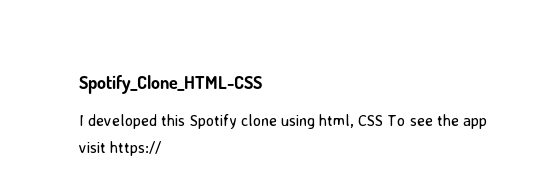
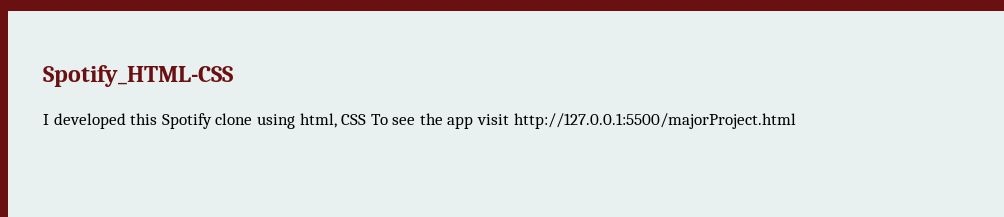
- Spotify_Clone_HTML-CSS
+ Spotify_HTML-CSS
- I developed this Spotify clone using html, CSS To see the app visit https://
+ I developed this Spotify clone using html, CSS To see the app visit http://127.0.0.1:5500/majorProject.html

